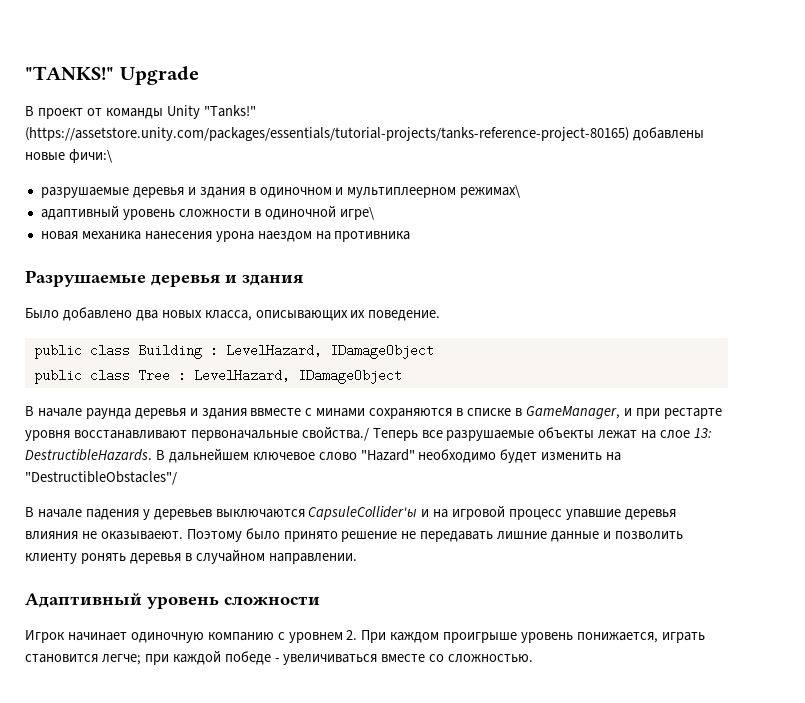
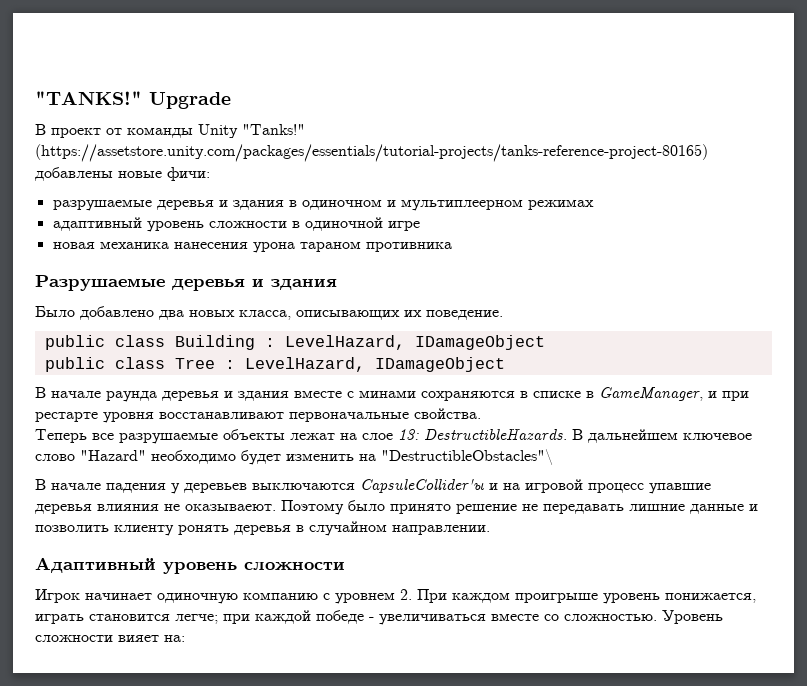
- (https://assetstore.unity.com/packages/essentials/tutorial-projects/tanks-reference-project-80165) добавлены новые фичи:\
+ (https://assetstore.unity.com/packages/essentials/tutorial-projects/tanks-reference-project-80165) добавлены новые фичи:
- разрушаемые деревья и здания в одиночном и мультиплеерном режимах\
+ разрушаемые деревья и здания в одиночном и мультиплеерном режимах
- адаптивный уровень сложности в одиночной игре\
+ адаптивный уровень сложности в одиночной игре
- новая механика нанесения урона наездом на противника
+ новая механика нанесения урона тараном противника
- В начале раунда деревья и здания ввместе с минами сохраняются в списке в GameManager, и при рестарте уровня восстанавливают первоначальные свойства./ Теперь все разрушаемые объекты лежат на слое 13: DestructibleHazards.
+ В начале раунда деревья и здания вместе с минами сохраняются в списке в GameManager, и при рестарте уровня восстанавливают первоначальные свойства.
+ Теперь все разрушаемые объекты лежат на слое 13: DestructibleHazards.
- В дальнейшем ключевое слово "Hazard" необходимо будет изменить на "DestructibleObstacles"/
+ В дальнейшем ключевое слово "Hazard" необходимо будет изменить на "DestructibleObstacles"\
+ Уровень сложности вияет на:

